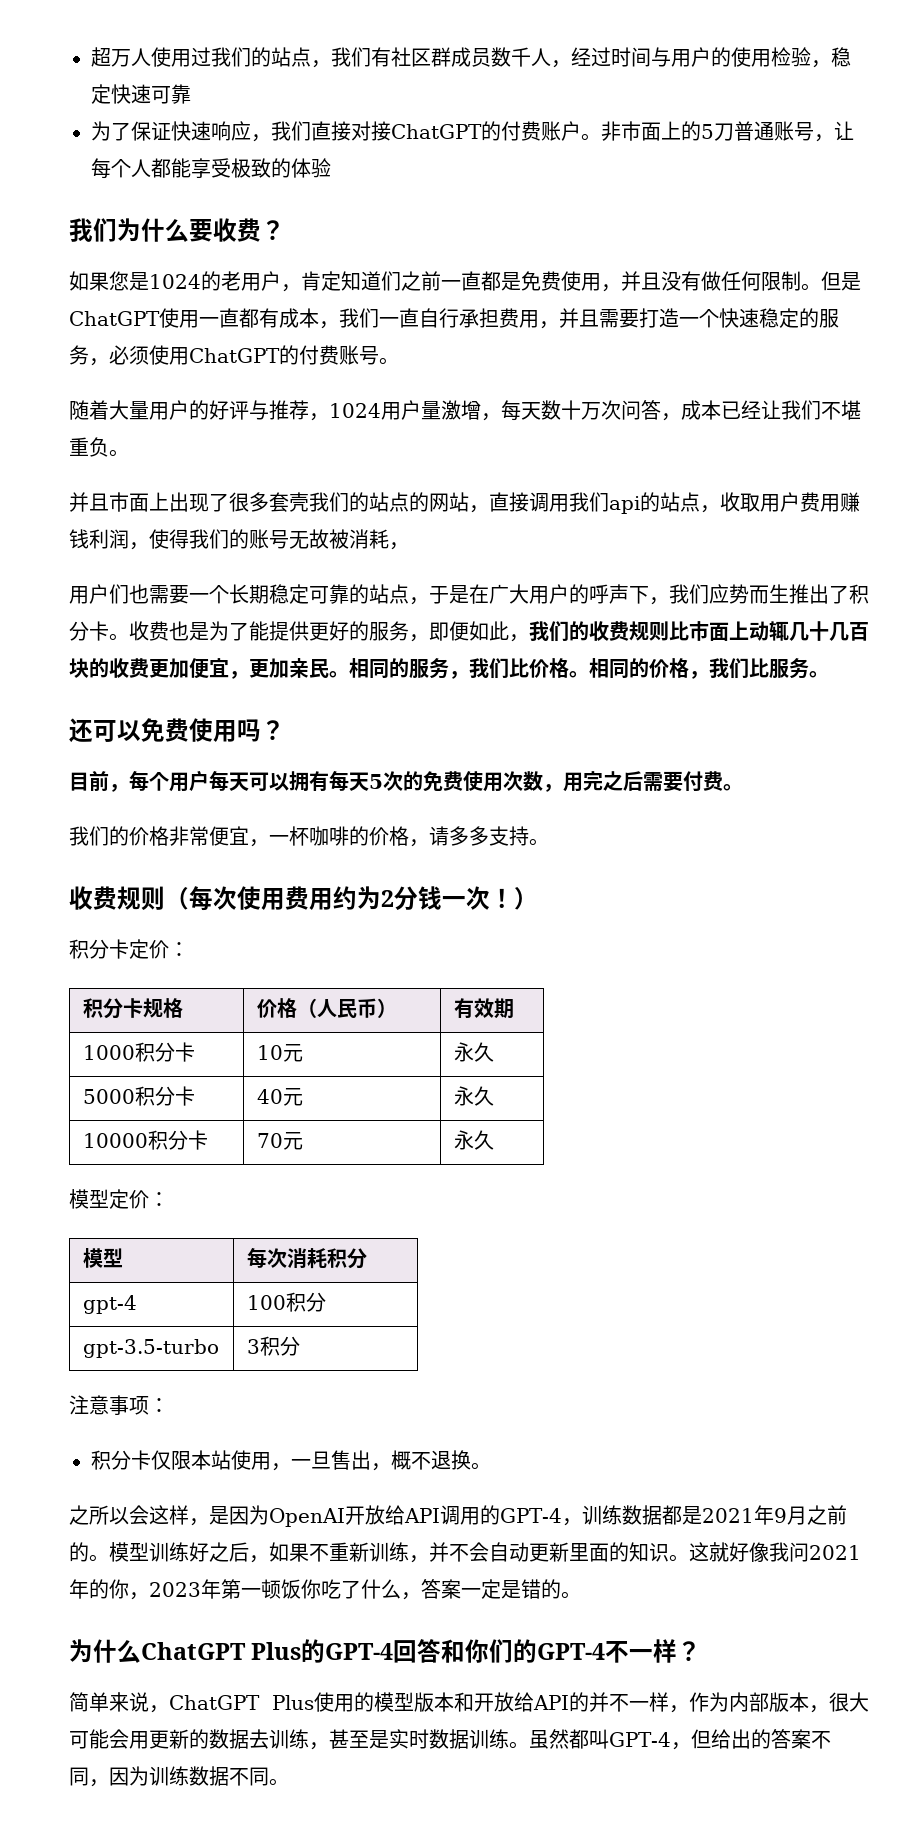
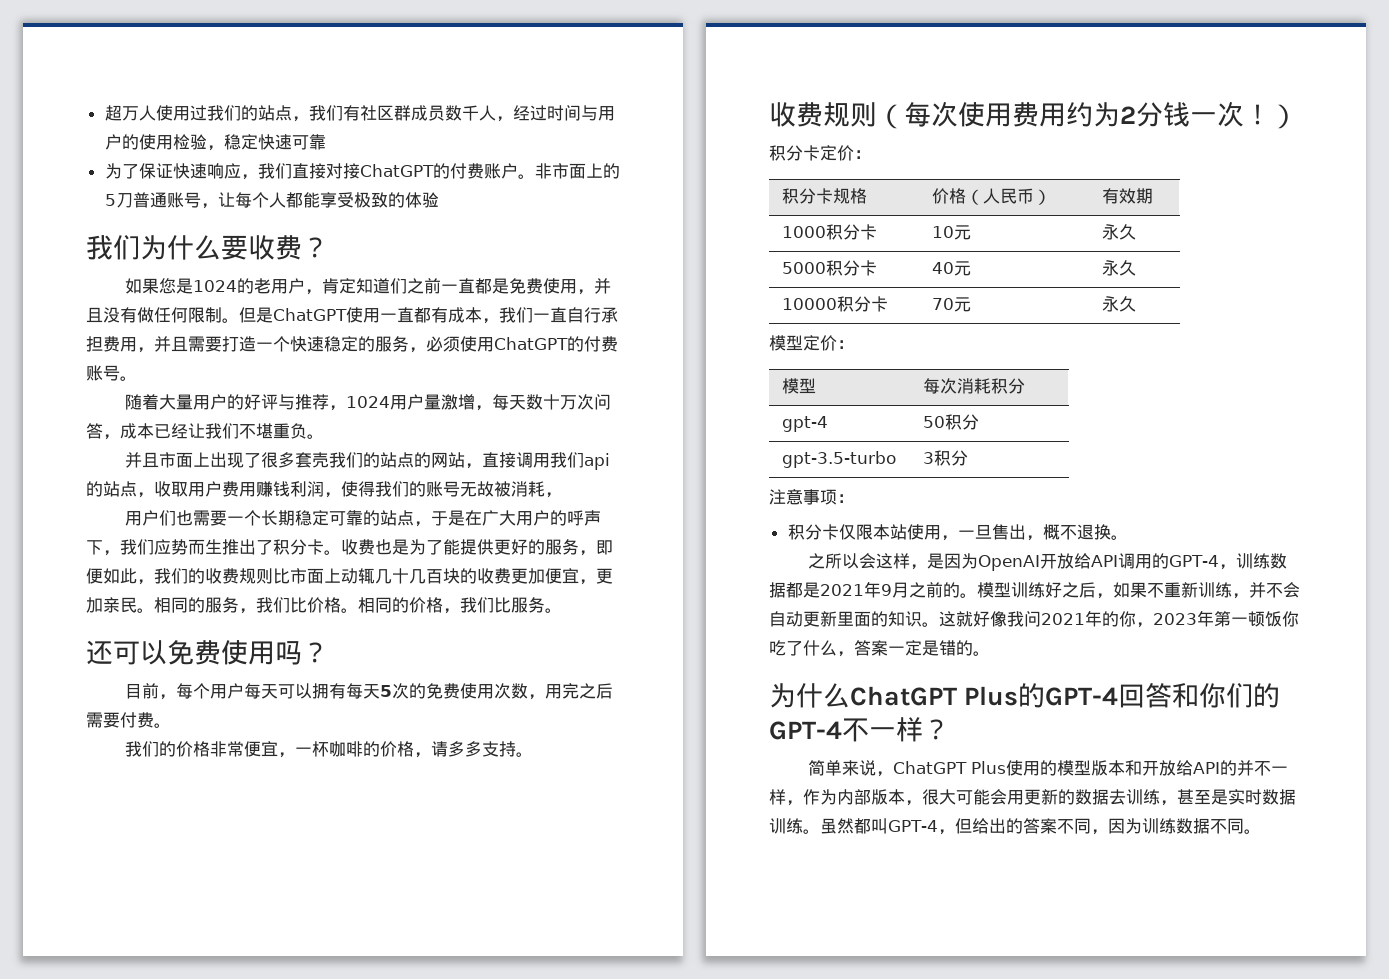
- gpt-4 | 100积分
+ gpt-4 | 50积分

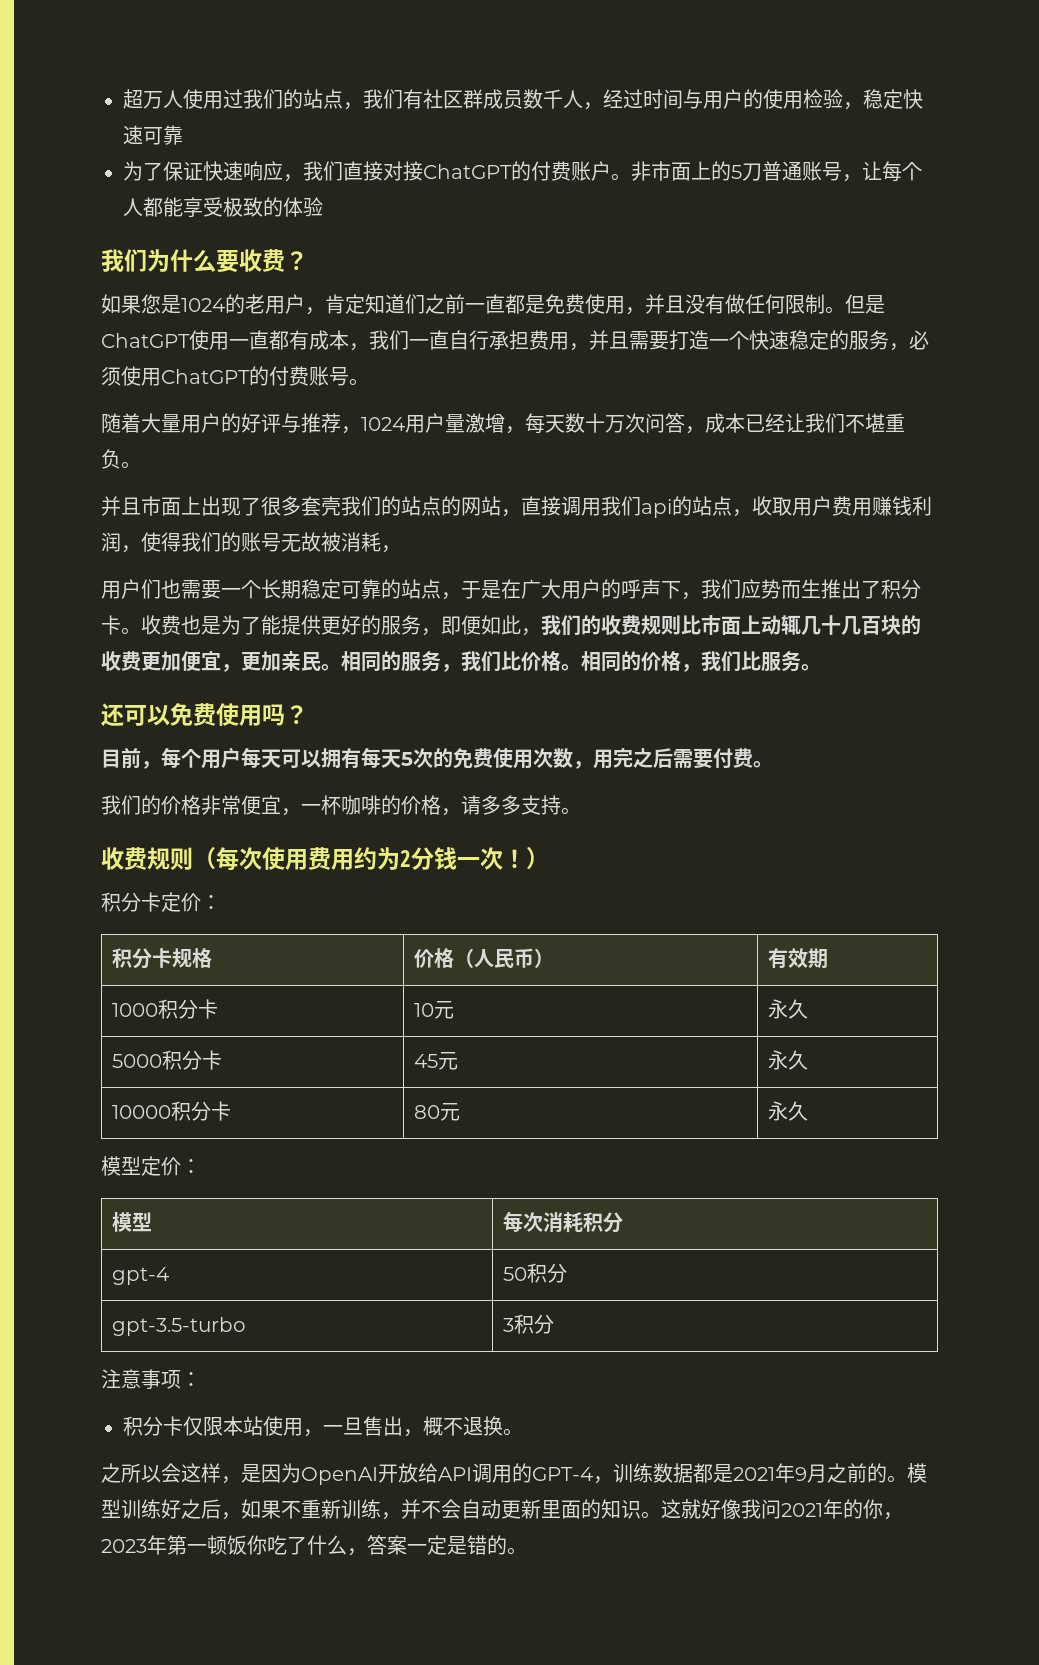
- 5000积分卡 | 40元 | 永久
+ 5000积分卡 | 45元 | 永久
- 10000积分卡 | 70元 | 永久
+ 10000积分卡 | 80元 | 永久
- 为什么ChatGPT Plus的GPT-4回答和你们的GPT-4不一样？
- 简单来说，ChatGPT Plus使用的模型版本和开放给API的并不一样，作为内部版本，很大可能会用更新的数据去训练，甚至是实时数据训练。虽然都叫GPT-4，但给出的答案不同，因为训练数据不同。

